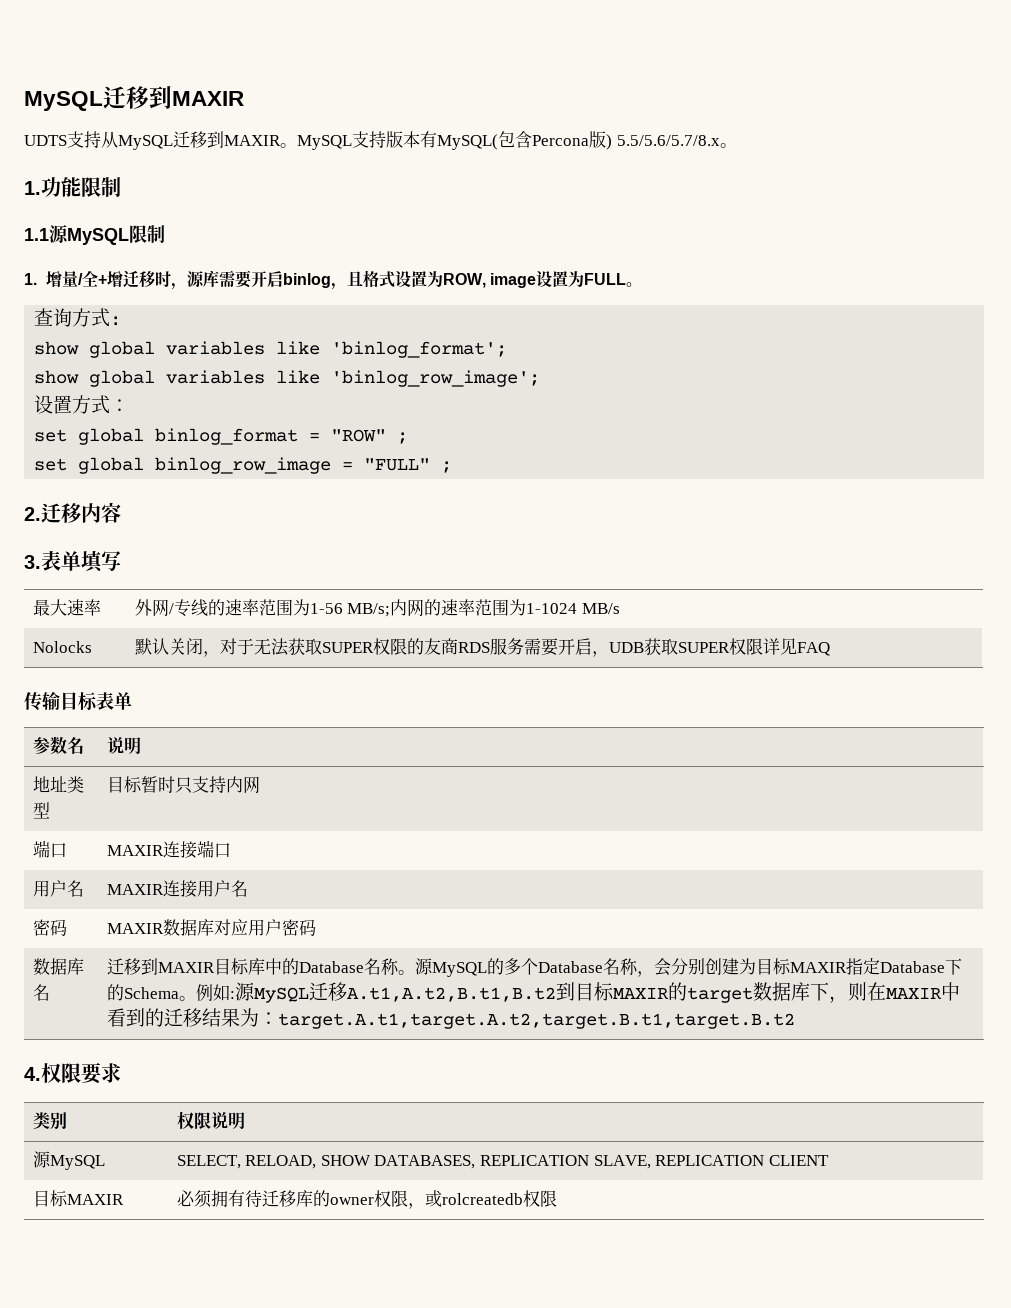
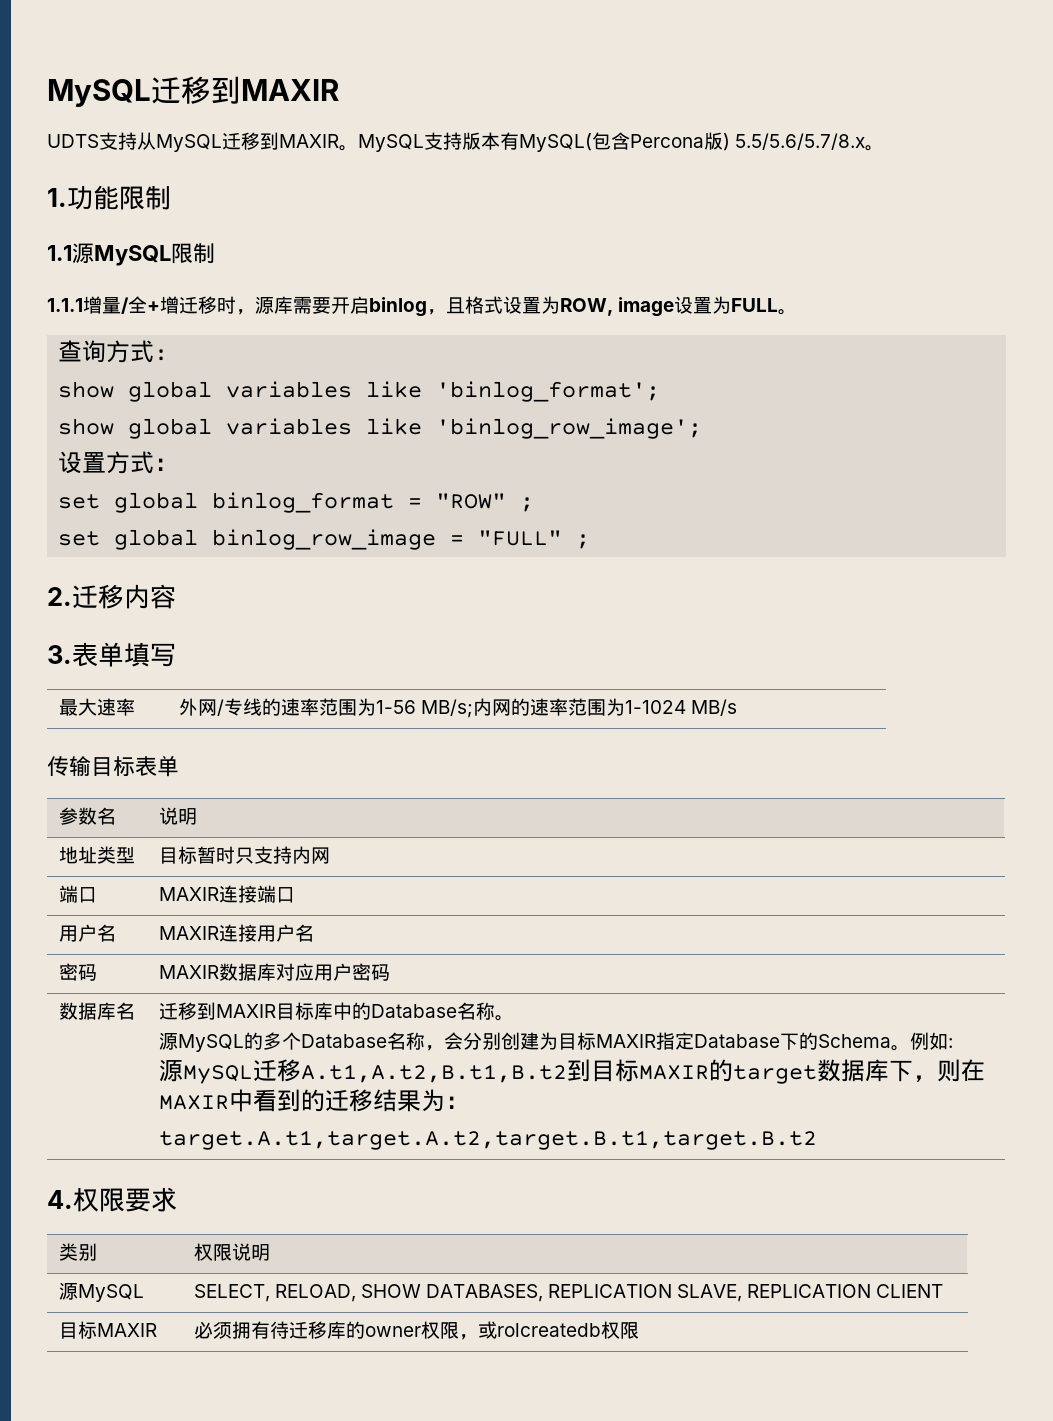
- 1.增量/全+增迁移时，源库需要开启binlog，且格式设置为ROW, image设置为FULL。
+ 1.1.1增量/全+增迁移时，源库需要开启binlog，且格式设置为ROW, image设置为FULL。
- Nolocks | 默认关闭，对于无法获取SUPER权限的友商RDS服务需要开启，UDB获取SUPER权限详见FAQ
- 迁移到MAXIR目标库中的Database名称。源MySQL的多个Database名称，会分别创建为目标MAXIR指定Database下的Schema。
+ 迁移到MAXIR目标库中的Database名称。
+ 源MySQL的多个Database名称，会分别创建为目标MAXIR指定Database下的Schema。
- 例如:源MySQL迁移A.t1,A.t2,B.t1,B.t2到目标MAXIR的target数据库下，则在MAXIR中看到的迁移结果为：target.A.t1,target.A.t2,target.B.t1,target.B.t2
+ 例如:
+ 源MySQL迁移A.t1,A.t2,B.t1,B.t2到目标MAXIR的target数据库下，则在MAXIR中看到的迁移结果为：
+ target.A.t1,target.A.t2,target.B.t1,target.B.t2

